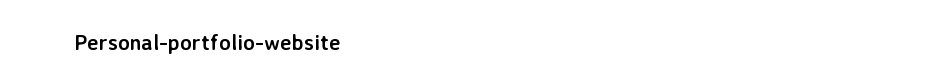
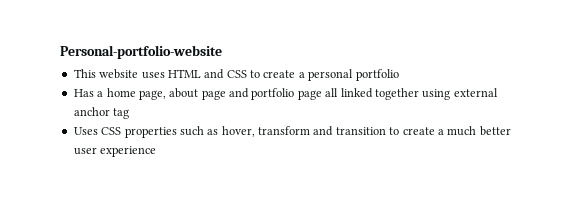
+ This website uses HTML and CSS to create a personal portfolio
+ Has a home page, about page and portfolio page all linked together using external anchor tag
+ Uses CSS properties such as hover, transform and transition to create a much better user experience

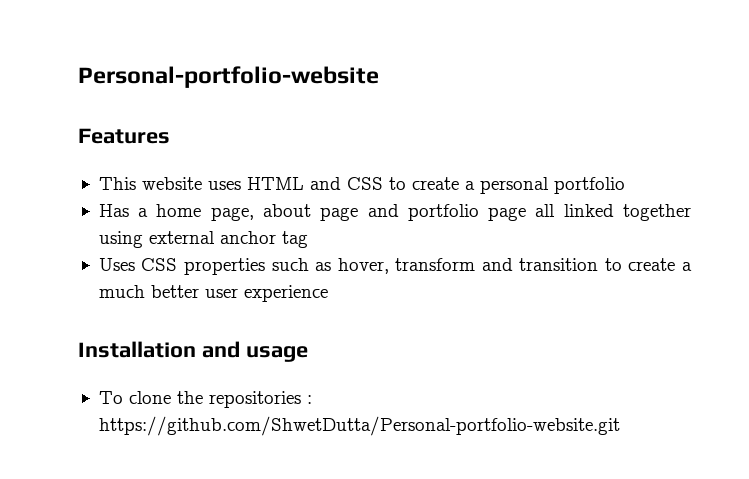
+ Features
+ Installation and usage
+ To clone the repositories : https://github.com/ShwetDutta/Personal-portfolio-website.git

